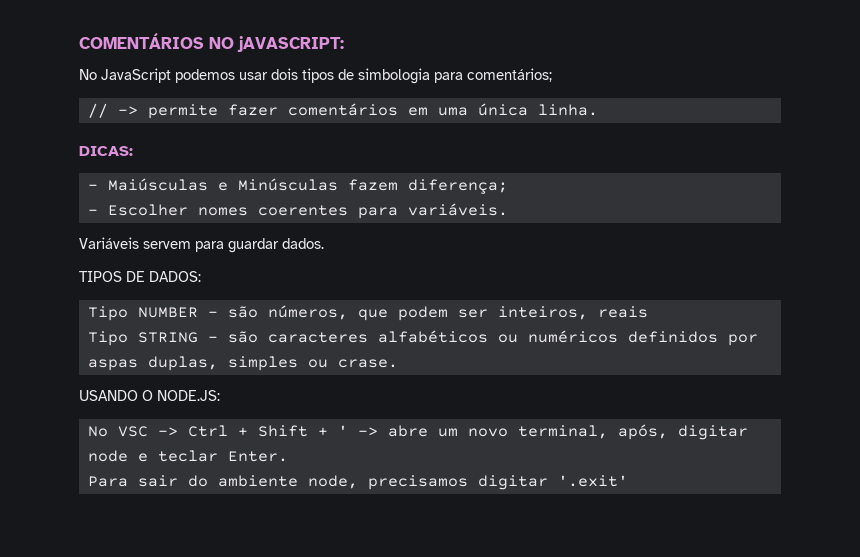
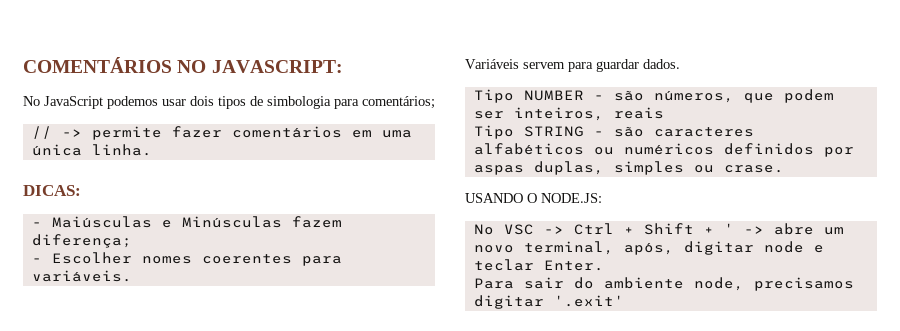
- COMENTÁRIOS NO jAVASCRIPT:
+ COMENTÁRIOS NO JAVASCRIPT:
- TIPOS DE DADOS:

